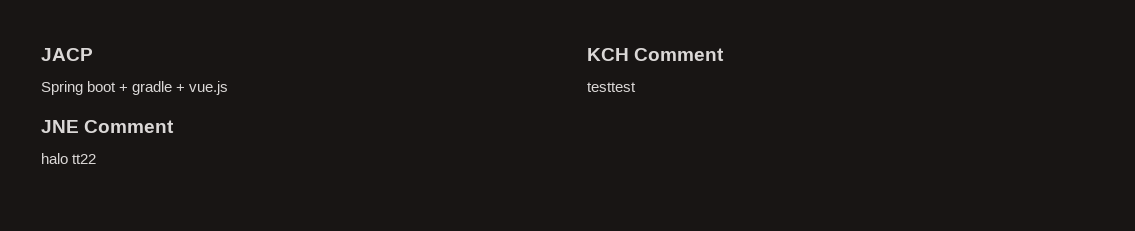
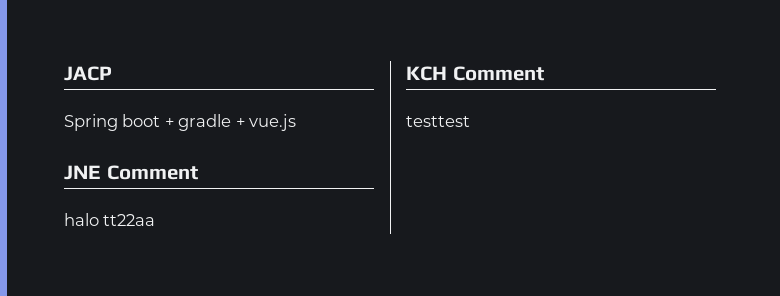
- halo tt22
+ halo tt22aa

